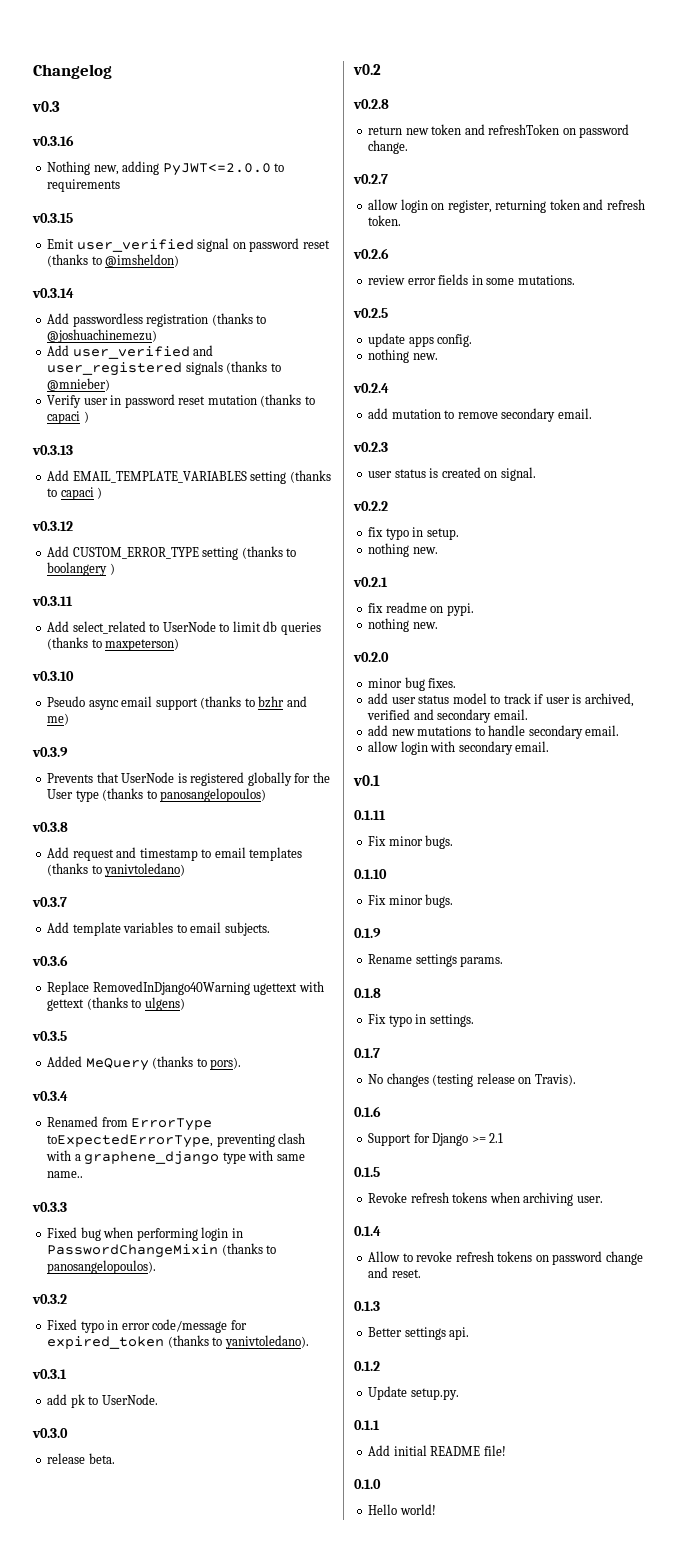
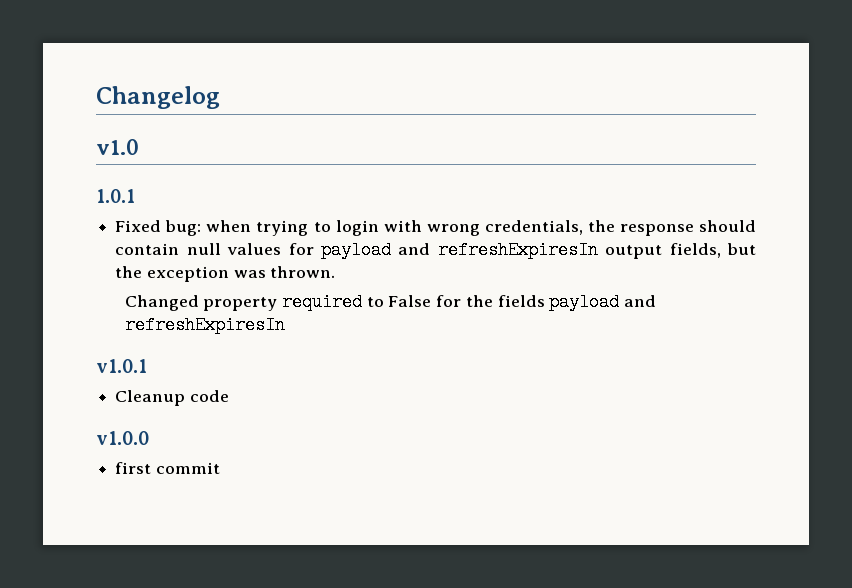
- v0.3
- v0.3.16
- Nothing new, adding PyJWT<=2.0.0 to requirements
- v0.3.15
- Emit user_verified signal on password reset (thanks to @imsheldon)
- v0.3.14
- Add passwordless registration (thanks to @joshuachinemezu)
- Add user_verified and user_registered signals (thanks to @mnieber)
- Verify user in password reset mutation (thanks to capaci )
- v0.3.13
- Add EMAIL_TEMPLATE_VARIABLES setting (thanks to capaci )
- v0.3.12
- Add CUSTOM_ERROR_TYPE setting (thanks to boolangery )
- v0.3.11
- Add select_related to UserNode to limit db queries (thanks to maxpeterson)
- v0.3.10
- Pseudo async email support (thanks to bzhr and me)
- v0.3.9
- Prevents that UserNode is registered globally for the User type (thanks to panosangelopoulos)
- v0.3.8
- Add request and timestamp to email templates (thanks to yanivtoledano)
- v0.3.7
- Add template variables to email subjects.
- v0.3.6
- Replace RemovedInDjango40Warning ugettext with gettext (thanks to ulgens)
- v0.3.5
- Added MeQuery (thanks to pors).
- v0.3.4
- Renamed from ErrorType toExpectedErrorType, preventing clash with a graphene_django type with same name..
- v0.3.3
- Fixed bug when performing login in PasswordChangeMixin (thanks to panosangelopoulos).
- v0.3.2
- Fixed typo in error code/message for expired_token (thanks to yanivtoledano).
- v0.3.1
- add pk to UserNode.
- v0.3.0
- release beta.
- v0.2
- v0.2.8
- return new token and refreshToken on password change.
- v0.2.7
- allow login on register, returning token and refresh token.
- v0.2.6
- review error fields in some mutations.
- v0.2.5
- update apps config.
- nothing new.
- v0.2.4
- add mutation to remove secondary email.
- v0.2.3
- user status is created on signal.
- v0.2.2
- fix typo in setup.
- nothing new.
- v0.2.1
- fix readme on pypi.
- nothing new.
- v0.2.0
- minor bug fixes.
- add user status model to track if user is archived, verified and secondary email.
- add new mutations to handle secondary email.
- allow login with secondary email.
- v0.1
- 0.1.11
- Fix minor bugs.
- 0.1.10
- Fix minor bugs.
- 0.1.9
- Rename settings params.
- 0.1.8
- Fix typo in settings.
- 0.1.7
- No changes (testing release on Travis).
- 0.1.6
- Support for Django >= 2.1
- 0.1.5
- Revoke refresh tokens when archiving user.
- 0.1.4
- Allow to revoke refresh tokens on password change and reset.
- 0.1.3
- Better settings api.
- 0.1.2
- Update setup.py.
- 0.1.1
- Add initial README file!
- 0.1.0
- Hello world!
+ v1.0
+ 1.0.1
+ Fixed bug: when trying to login with wrong credentials, the response should contain null values for payload and refreshExpiresIn output fields, but the exception was thrown.
+ Changed property required to False for the fields payload and refreshExpiresIn
+ v1.0.1
+ Cleanup code
+ v1.0.0
+ first commit

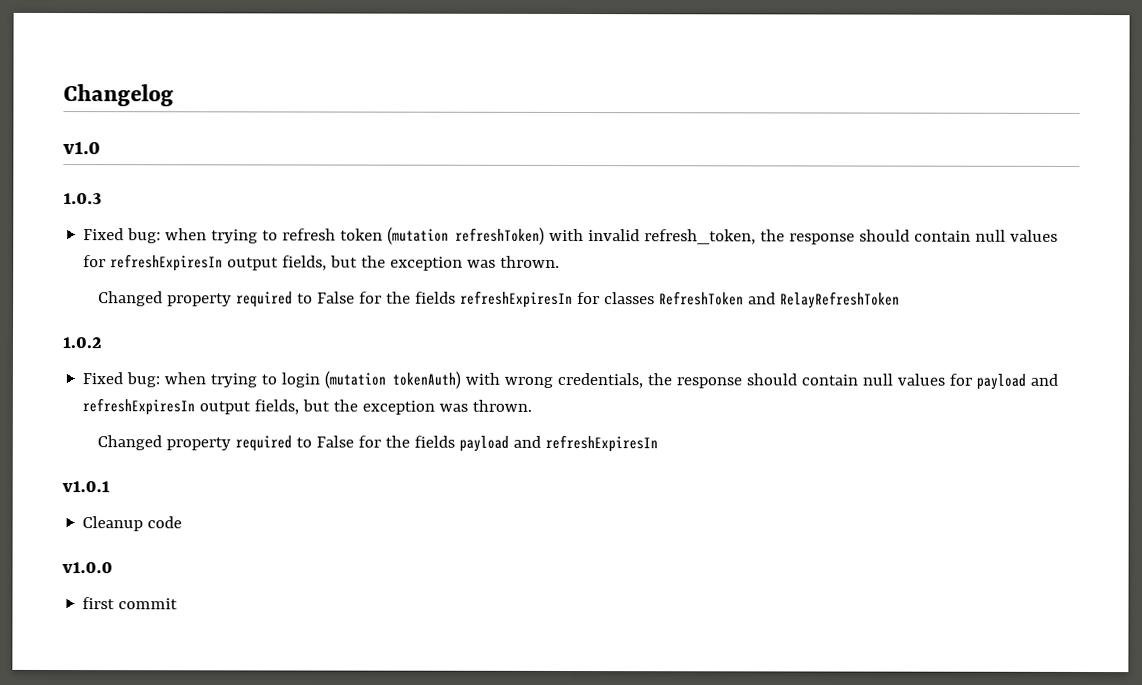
- 1.0.1
+ 1.0.3
+ Fixed bug: when trying to refresh token (mutation refreshToken) with invalid refresh_token, the response should contain null values for refreshExpiresIn output fields, but the exception was thrown.
+ Changed property required to False for the fields refreshExpiresIn for classes RefreshToken and RelayRefreshToken
+ 1.0.2
- Fixed bug: when trying to login with wrong credentials, the response should contain null values for payload and refreshExpiresIn output fields, but the exception was thrown.
+ Fixed bug: when trying to login (mutation tokenAuth) with wrong credentials, the response should contain null values for payload and refreshExpiresIn output fields, but the exception was thrown.

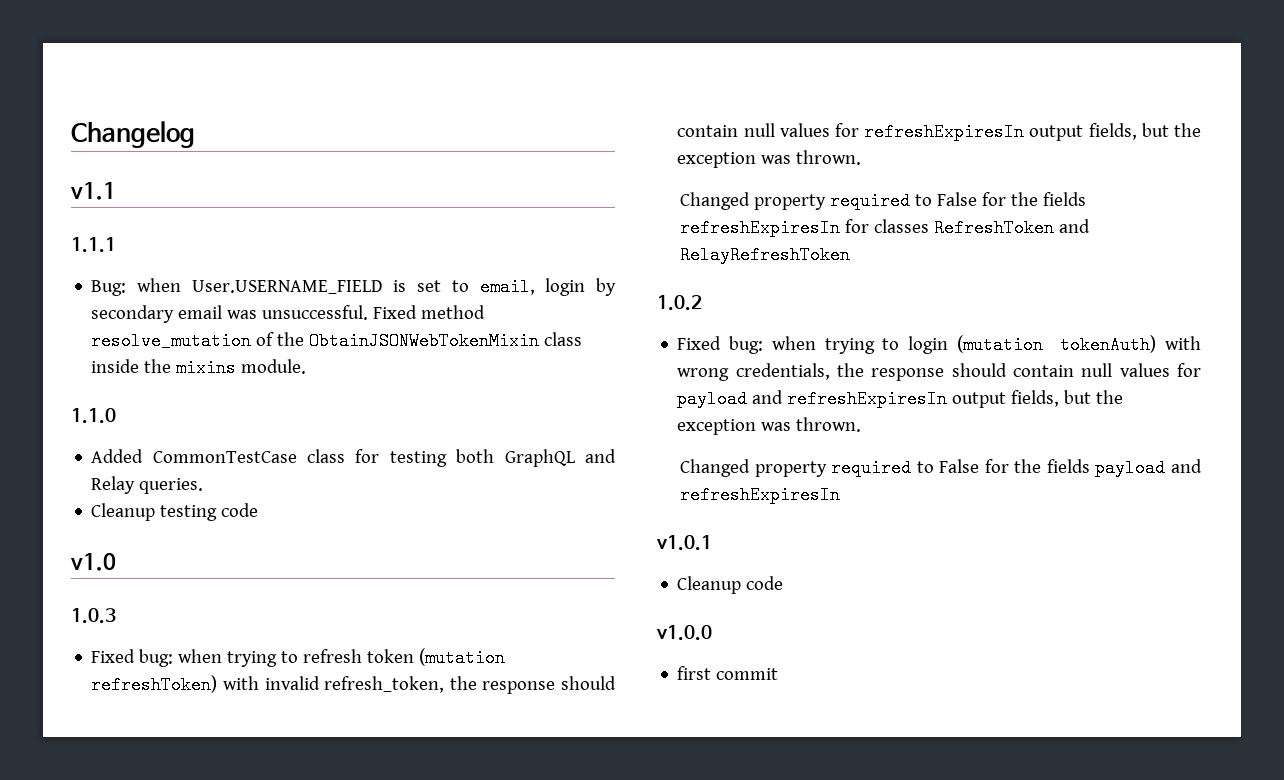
+ v1.1
+ 1.1.1
+ Bug: when User.USERNAME_FIELD is set to email, login by secondary email was unsuccessful. Fixed method resolve_mutation of the ObtainJSONWebTokenMixin class inside the mixins module.
+ 1.1.0
+ Added CommonTestCase class for testing both GraphQL and Relay queries.
+ Cleanup testing code

